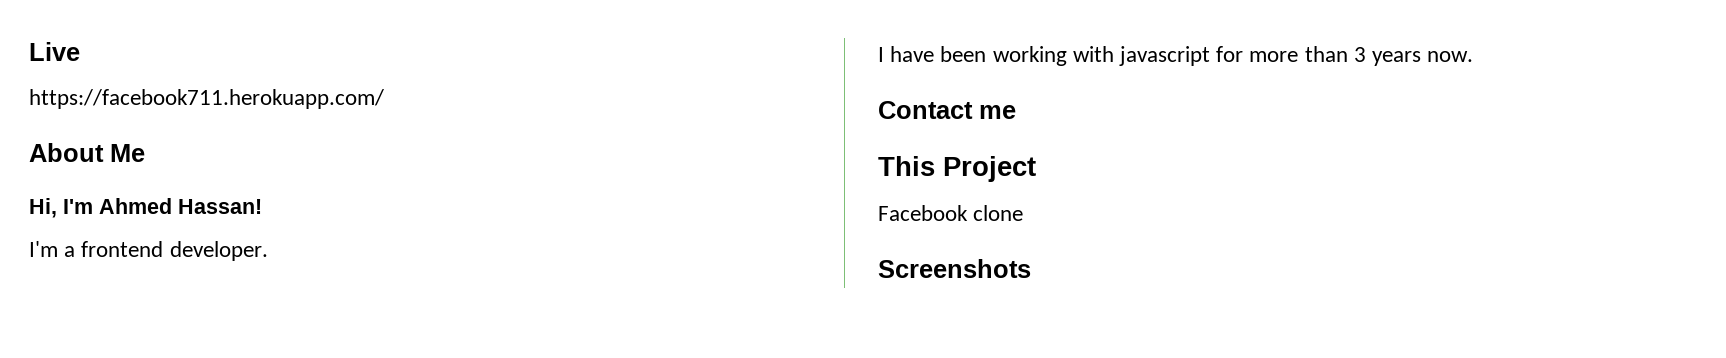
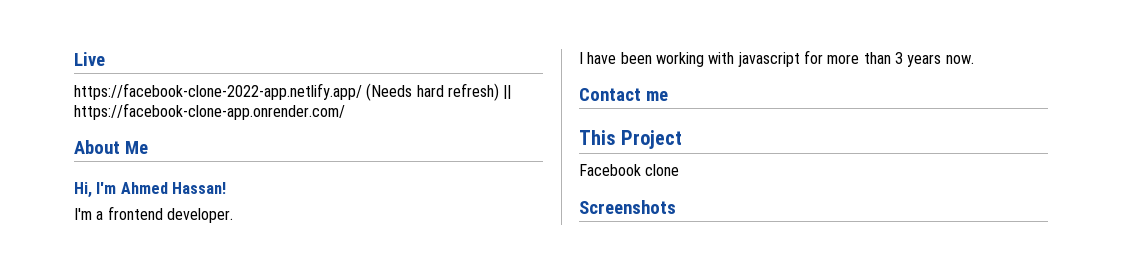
- https://facebook711.herokuapp.com/
+ https://facebook-clone-2022-app.netlify.app/ (Needs hard refresh) || https://facebook-clone-app.onrender.com/

